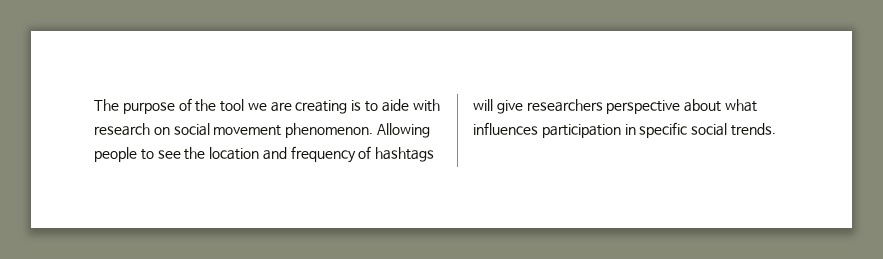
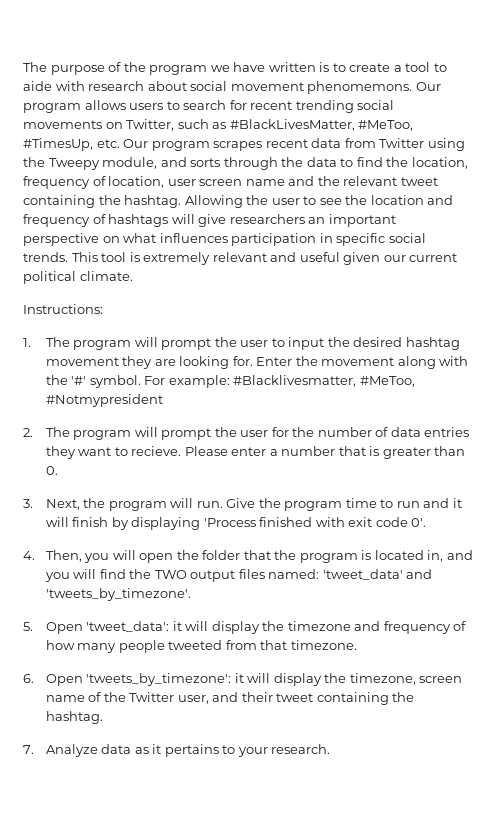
- The purpose of the tool we are creating is to aide with research on social movement phenomenon. Allowing people to see the location and frequency of hashtags will give researchers perspective about what influences participation in specific social trends.
+ The purpose of the program we have written is to create a tool to aide with research about social movement phenomemons. Our program allows users to search for recent trending social movements on Twitter, such as #BlackLivesMatter, #MeToo, #TimesUp, etc. Our program scrapes recent data from Twitter using the Tweepy module, and sorts through the data to find the location, frequency of location, user screen name and the relevant tweet containing the hashtag. Allowing the user to see the location and frequency of hashtags will give researchers an important perspective on what influences participation in specific social trends.
+ This tool is extremely relevant and useful given our current political climate.
+ Instructions:
+ 1. The program will prompt the user to input the desired hashtag movement they are looking for. Enter the movement along with the '#' symbol. For example: #Blacklivesmatter, #MeToo, #Notmypresident
+ 2. The program will prompt the user for the number of data entries they want to recieve. Please enter a number that is greater than 0.
+ 3. Next, the program will run. Give the program time to run and it will finish by displaying 'Process finished with exit code 0'.
+ 4. Then, you will open the folder that the program is located in, and you will find the TWO output files named: 'tweet_data' and 'tweets_by_timezone'.
+ 5. Open 'tweet_data': it will display the timezone and frequency of how many people tweeted from that timezone.
+ 6. Open 'tweets_by_timezone': it will display the timezone, screen name of the Twitter user, and their tweet containing the hashtag.
+ 7. Analyze data as it pertains to your research.

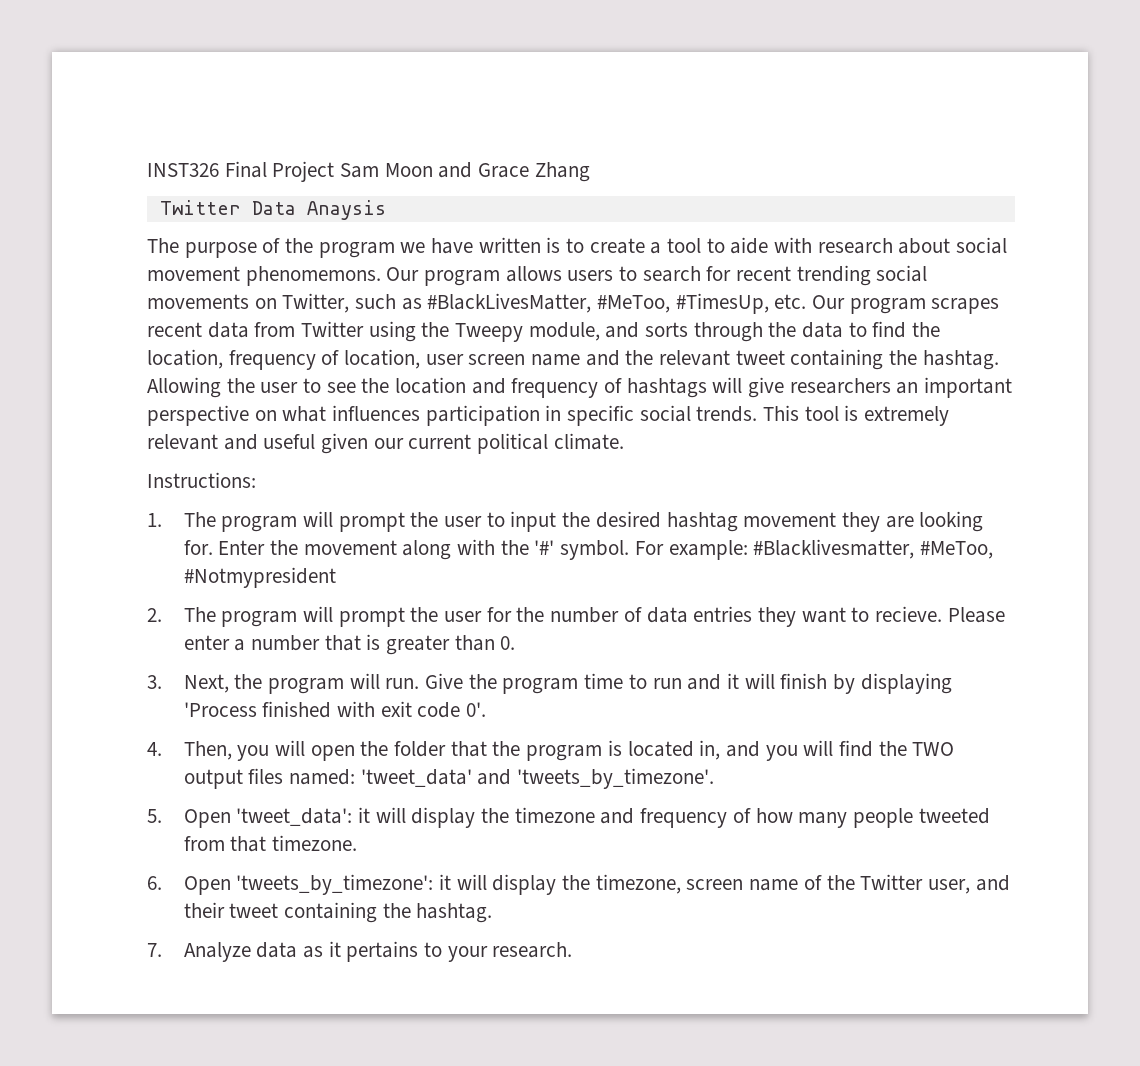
+ INST326 Final Project Sam Moon and Grace Zhang
+ Twitter Data Anaysis

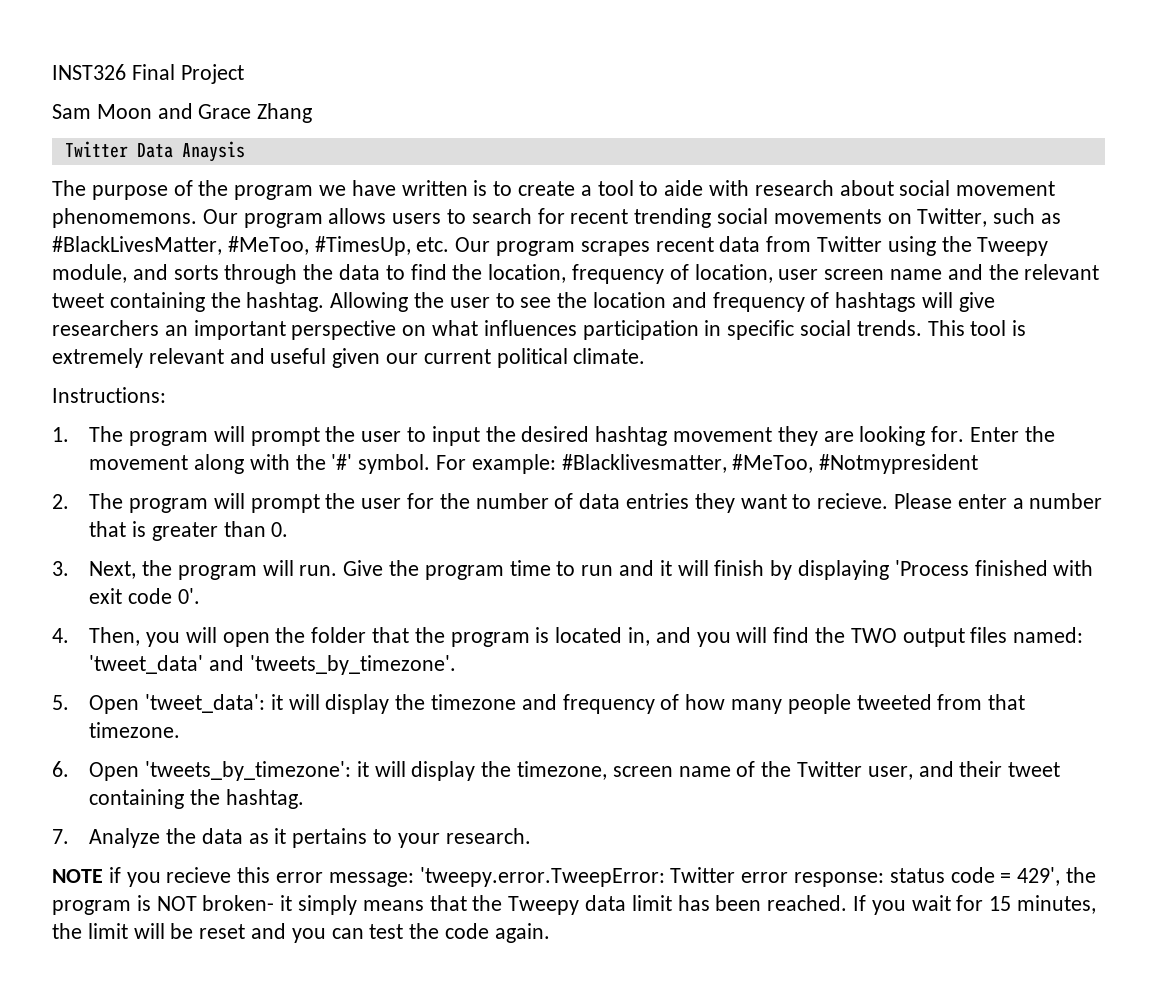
- INST326 Final Project Sam Moon and Grace Zhang
+ INST326 Final Project
+ Sam Moon and Grace Zhang
- 7. Analyze data as it pertains to your research.
+ 7. Analyze the data as it pertains to your research.
+ NOTE if you recieve this error message: 'tweepy.error.TweepError: Twitter error response: status code = 429', the program is NOT broken- it simply means that the Tweepy data limit has been reached. If you wait for 15 minutes, the limit will be reset and you can test the code again.

